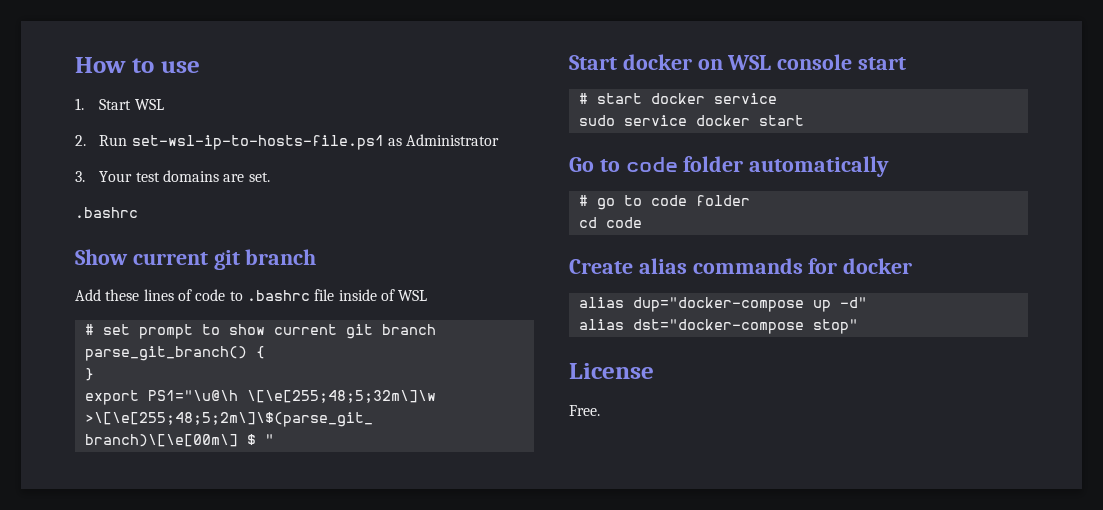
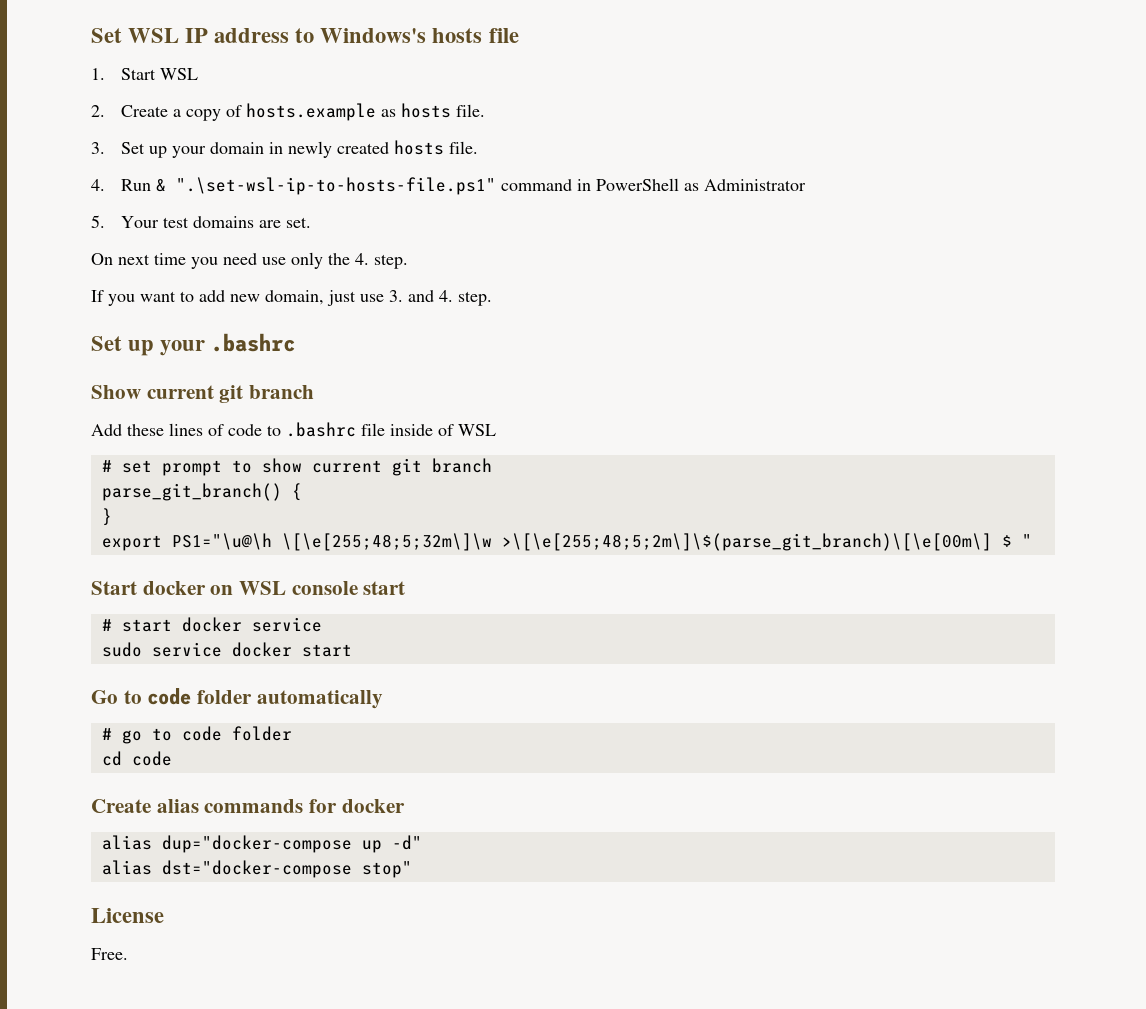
- How to use
+ Set WSL IP address to Windows's hosts file
  1. Start WSL
- 2. Run set-wsl-ip-to-hosts-file.ps1 as Administrator
+ 2. Create a copy of hosts.example as hosts file.
+ 3. Set up your domain in newly created hosts file.
+ 4. Run & ".\set-wsl-ip-to-hosts-file.ps1" command in PowerShell as Administrator
- 3. Your test domains are set.
- .bashrc
+ 5. Your test domains are set.
+ On next time you need use only the 4. step.
+ If you want to add new domain, just use 3. and 4. step.
+ Set up your .bashrc

